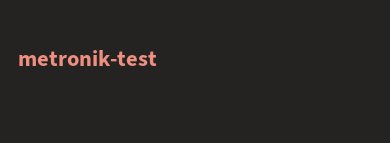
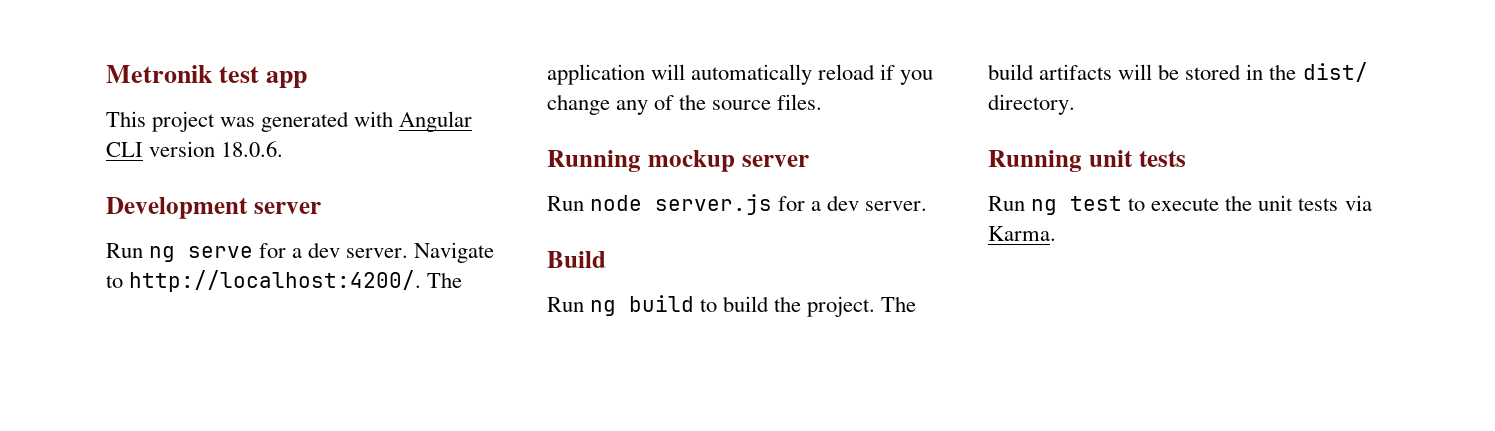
- metronik-test
+ Metronik test app
+ This project was generated with Angular CLI version 18.0.6.
+ Development server
+ Run ng serve for a dev server. Navigate to http://localhost:4200/. The application will automatically reload if you change any of the source files.
+ Running mockup server
+ Run node server.js for a dev server.
+ Build
+ Run ng build to build the project. The build artifacts will be stored in the dist/ directory.
+ Running unit tests
+ Run ng test to execute the unit tests via Karma.

